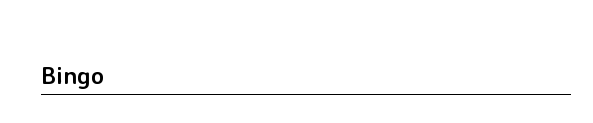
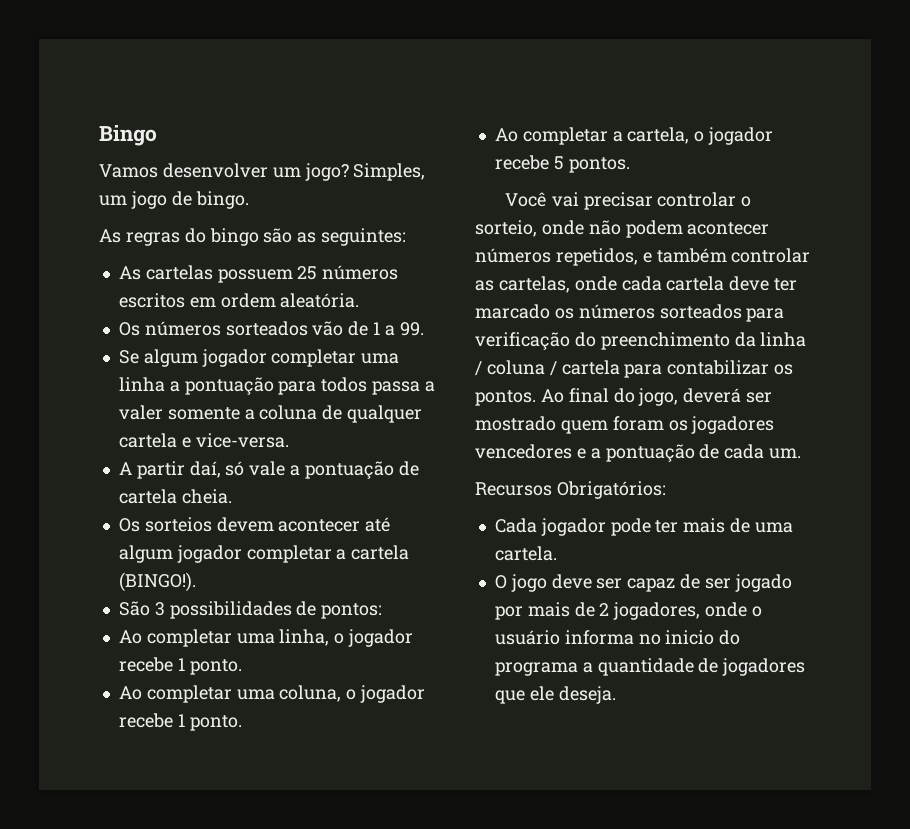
+ Vamos desenvolver um jogo? Simples, um jogo de bingo.
+ As regras do bingo são as seguintes:
+ As cartelas possuem 25 números escritos em ordem aleatória.
+ Os números sorteados vão de 1 a 99.
+ Se algum jogador completar uma linha a pontuação para todos passa a valer somente a coluna de qualquer cartela e vice-versa.
+ A partir daí, só vale a pontuação de cartela cheia.
+ Os sorteios devem acontecer até algum jogador completar a cartela (BINGO!).
+ São 3 possibilidades de pontos:
+ Ao completar uma linha, o jogador recebe 1 ponto.
+ Ao completar uma coluna, o jogador recebe 1 ponto.
+ Ao completar a cartela, o jogador recebe 5 pontos.
+ Você vai precisar controlar o sorteio, onde não podem acontecer números repetidos, e também controlar as cartelas, onde cada cartela deve ter marcado os números sorteados para verificação do preenchimento da linha / coluna / cartela para contabilizar os pontos. Ao final do jogo, deverá ser mostrado quem foram os jogadores vencedores e a pontuação de cada um.
+ Recursos Obrigatórios:
+ Cada jogador pode ter mais de uma cartela.
+ O jogo deve ser capaz de ser jogado por mais de 2 jogadores, onde o usuário informa no inicio do programa a quantidade de jogadores que ele deseja.

